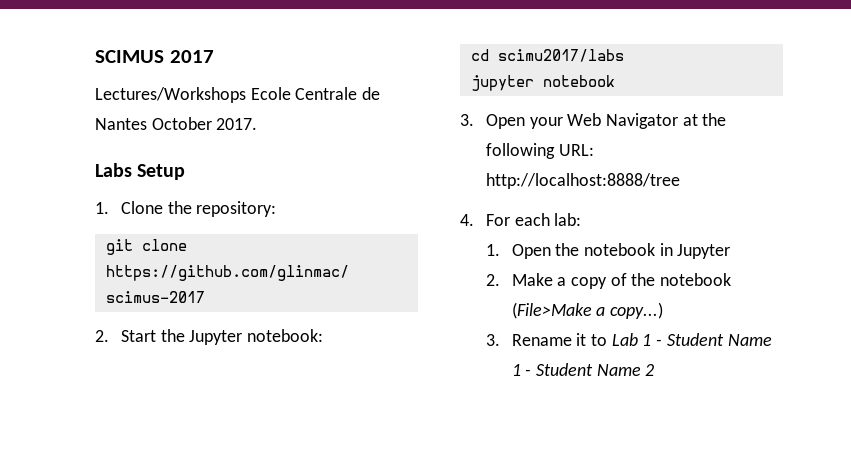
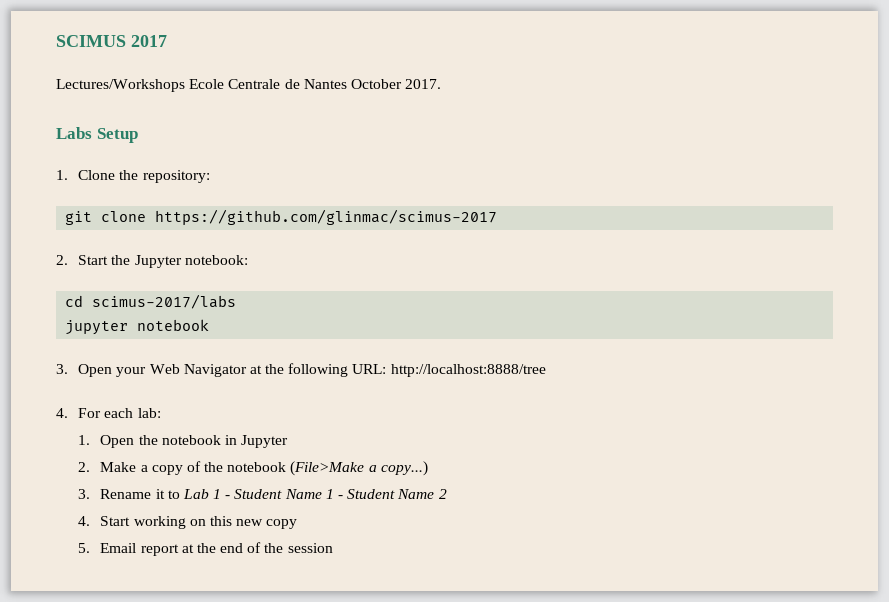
- cd scimu2017/labs
+ cd scimus-2017/labs
+ 4. Start working on this new copy
+ 5. Email report at the end of the session

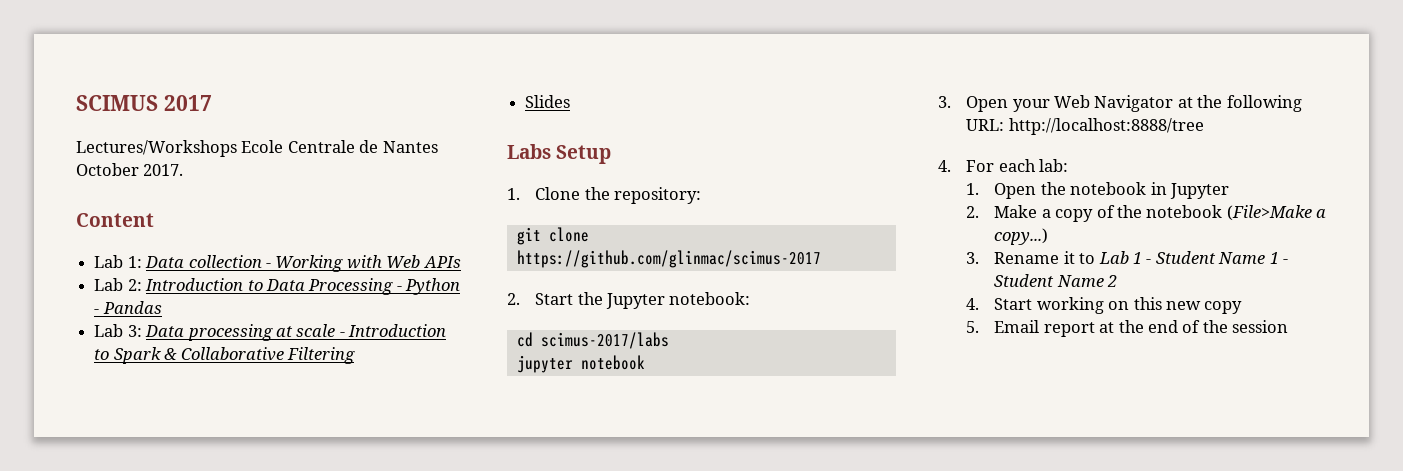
+ Content
+ Lab 1: Data collection - Working with Web APIs
+ Lab 2: Introduction to Data Processing - Python - Pandas
+ Lab 3: Data processing at scale - Introduction to Spark & Collaborative Filtering
+ Slides

